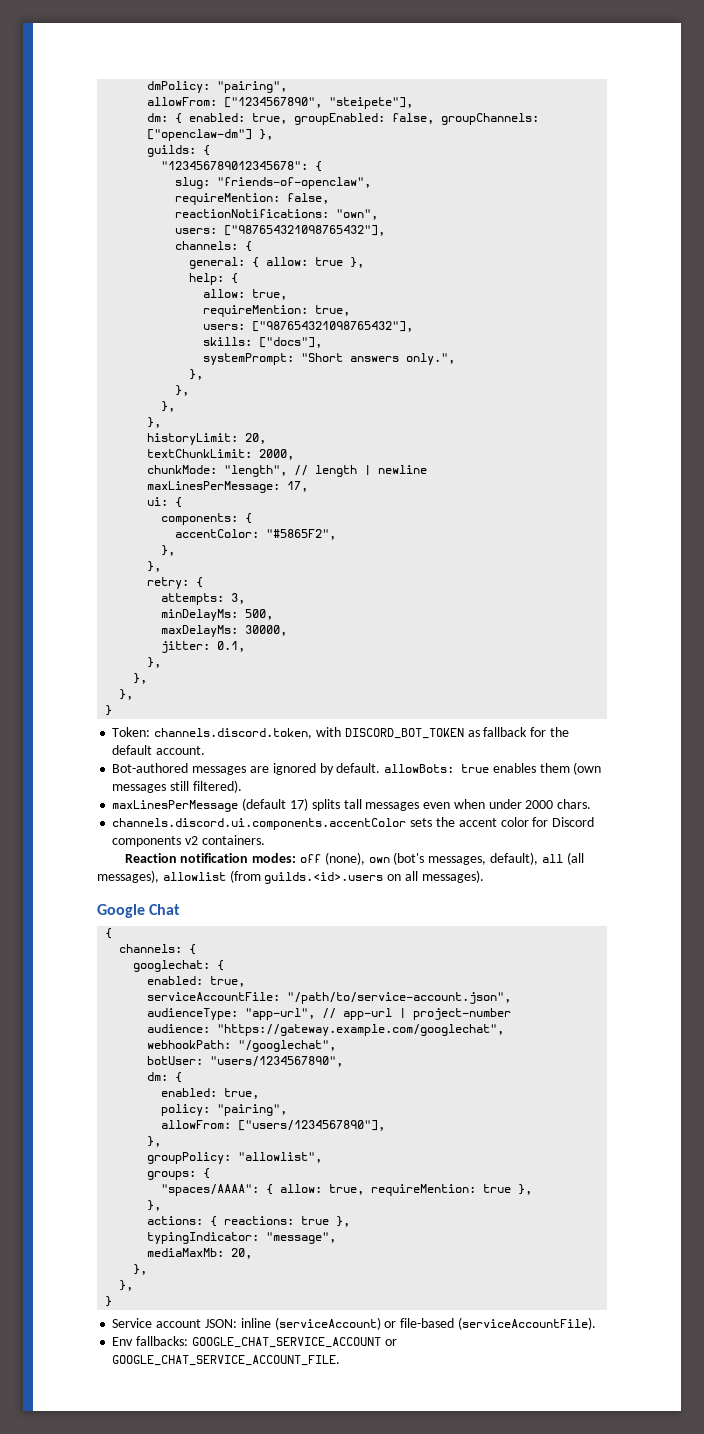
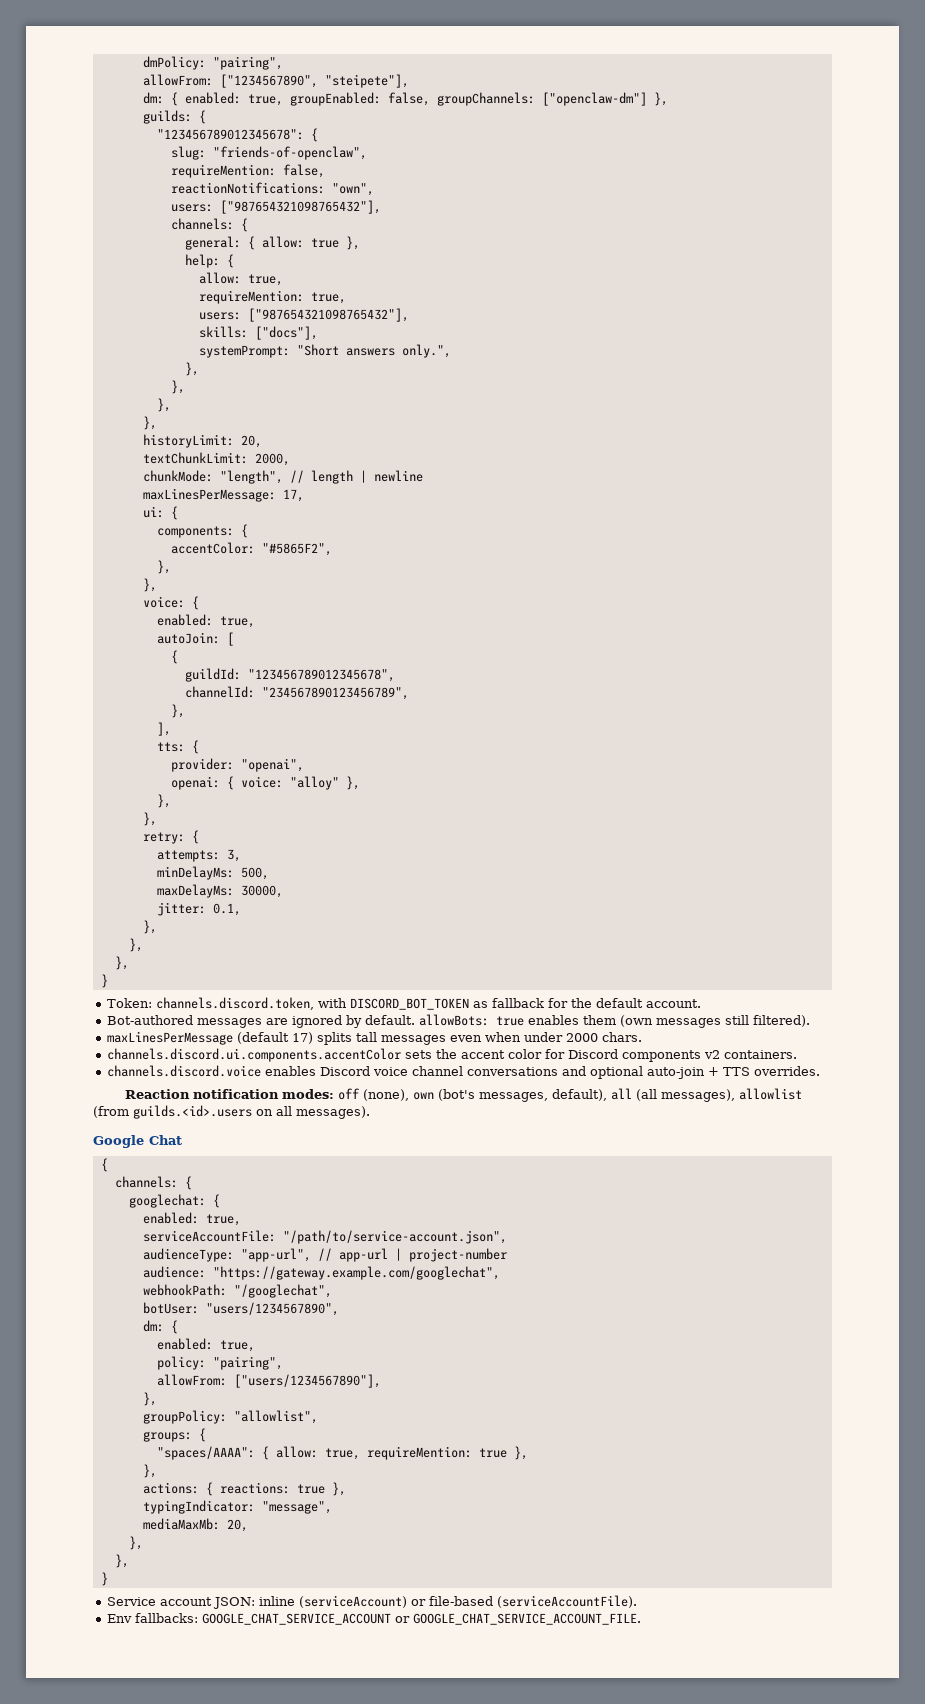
+ voice: {
+ enabled: true,
+ autoJoin: [
+ {
+ guildId: "123456789012345678",
+ channelId: "234567890123456789",
+ },
+ ],
+ tts: {
+ provider: "openai",
+ openai: { voice: "alloy" },
+ },
+ },
+ channels.discord.voice enables Discord voice channel conversations and optional auto-join + TTS overrides.

